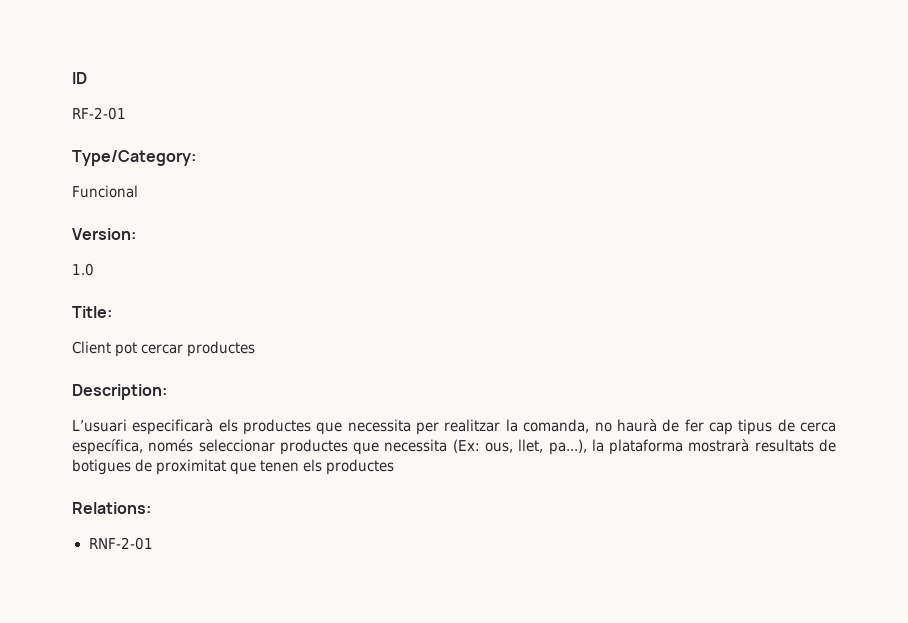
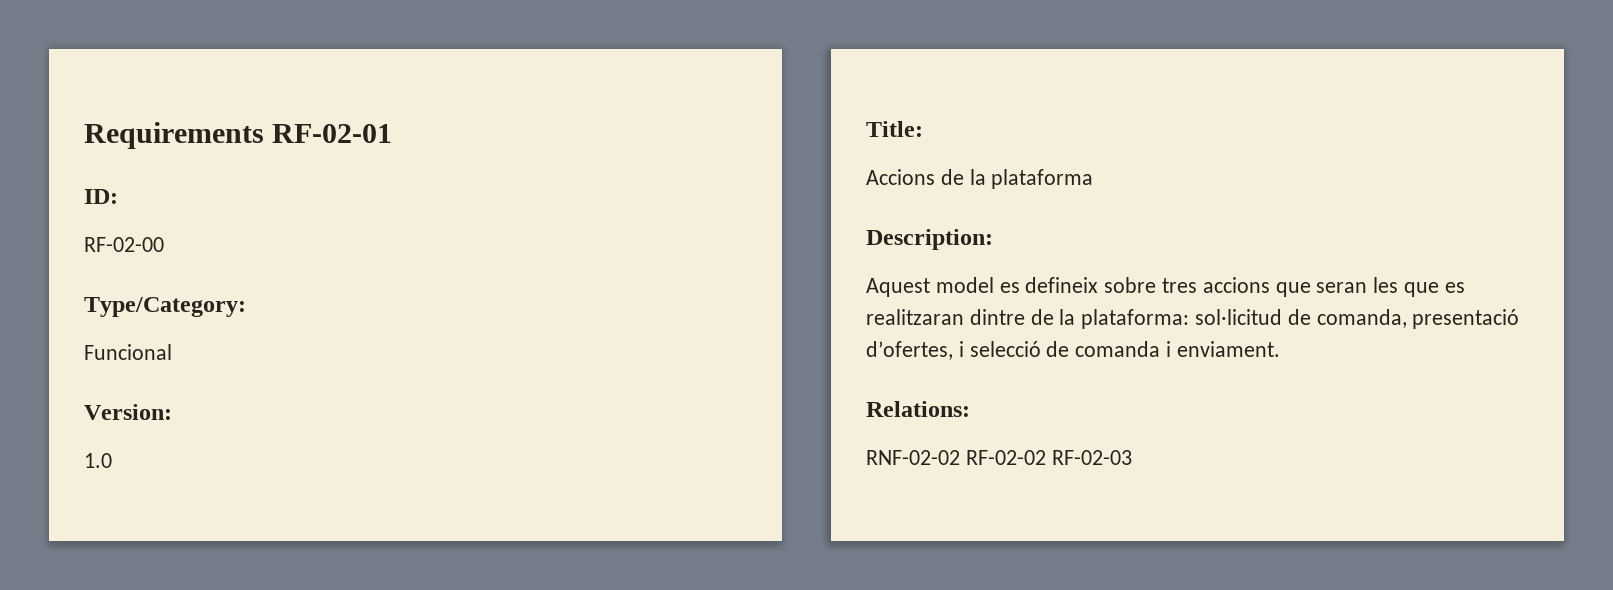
- ID
- RF-2-01
+ Requirements RF-02-01
+ ID:
+ RF-02-00
- Client pot cercar productes
+ Accions de la plataforma
  Description:
- L’usuari especificarà els productes que necessita per realitzar la comanda, no haurà de fer cap tipus de cerca específica, només seleccionar productes que necessita (Ex: ous, llet, pa...), la plataforma mostrarà resultats de botigues de proximitat que tenen els productes
+ Aquest model es defineix sobre tres accions que seran les que es realitzaran dintre de la plataforma: sol·licitud de comanda, presentació d’ofertes, i selecció de comanda i enviament.
  Relations:
- RNF-2-01
+ RNF-02-02 RF-02-02 RF-02-03

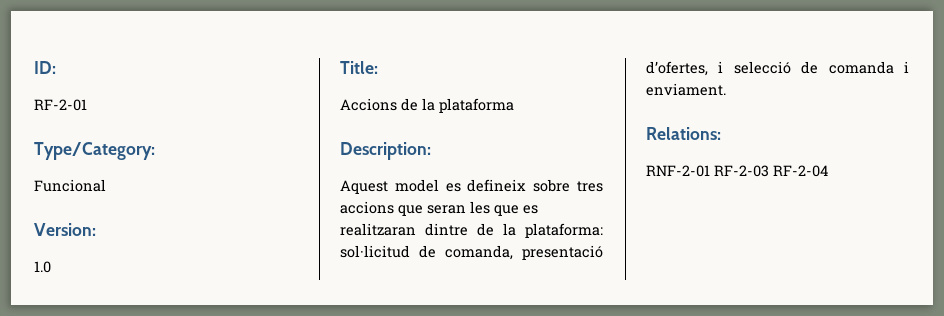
- Requirements RF-02-01
- RF-02-00
+ RF-2-01
- RNF-02-02 RF-02-02 RF-02-03
+ RNF-2-01 RF-2-03 RF-2-04

